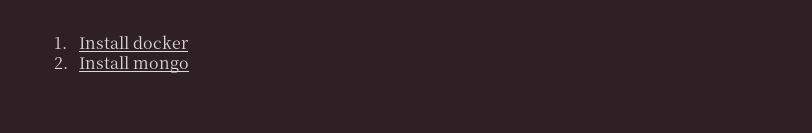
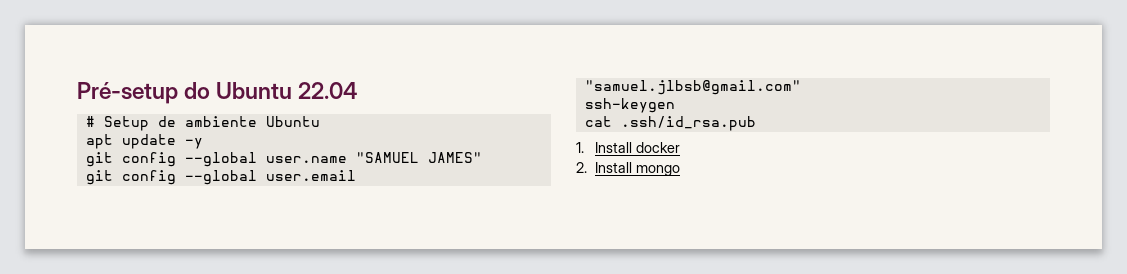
+ Pré-setup do Ubuntu 22.04
+ # Setup de ambiente Ubuntu
+ apt update -y
+ git config --global user.name "SAMUEL JAMES"
+ git config --global user.email "samuel.jlbsb@gmail.com"
+ ssh-keygen
+ cat .ssh/id_rsa.pub

